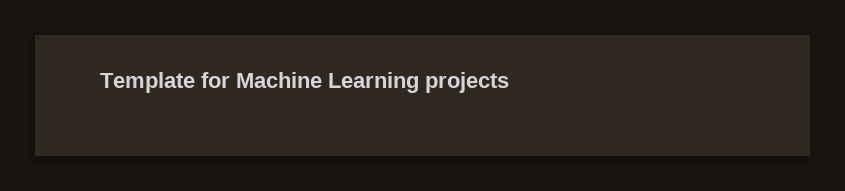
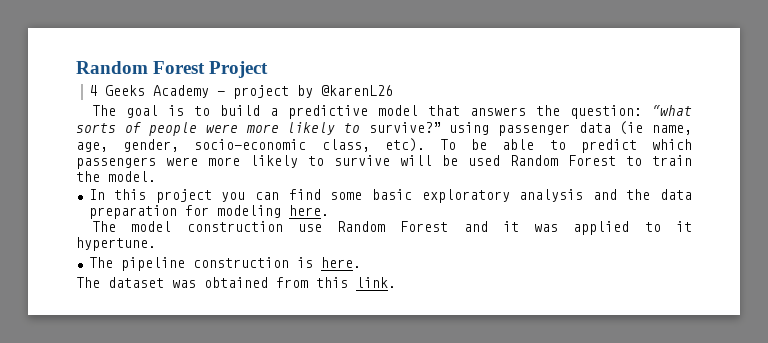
- Template for Machine Learning projects
+ Random Forest Project
+ 4 Geeks Academy - project by @karenL26
+ The goal is to build a predictive model that answers the question: “what sorts of people were more likely to survive?” using passenger data (ie name, age, gender, socio-economic class, etc). To be able to predict which passengers were more likely to survive will be used Random Forest to train the model.
+ In this project you can find some basic exploratory analysis and the data preparation for modeling here.
+ The model construction use Random Forest and it was applied to it hypertune.
+ The pipeline construction is here.
+ The dataset was obtained from this link.

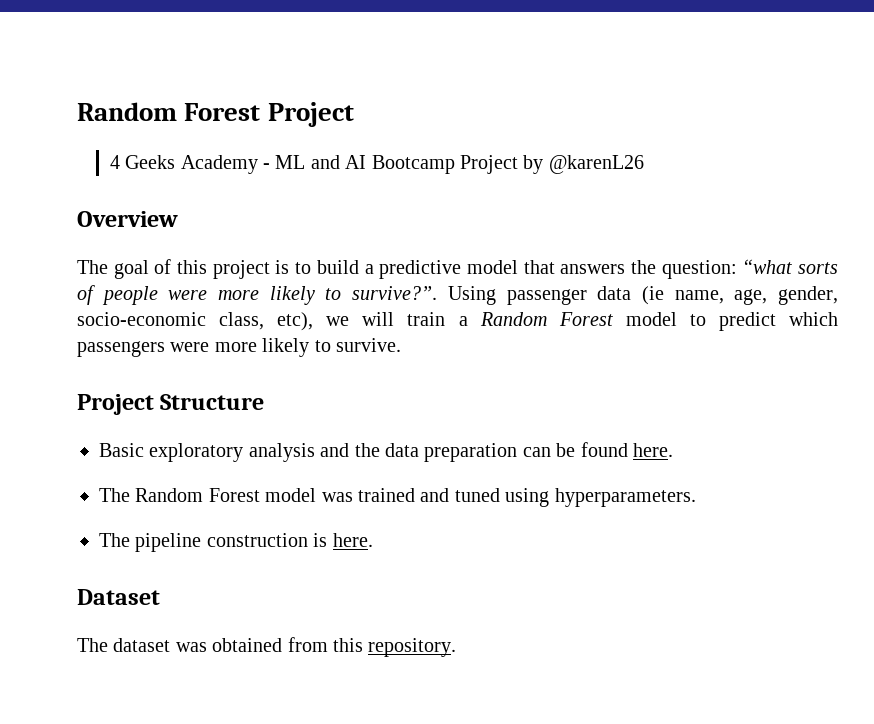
- 4 Geeks Academy - project by @karenL26
+ 4 Geeks Academy - ML and AI Bootcamp Project by @karenL26
+ Overview
- The goal is to build a predictive model that answers the question: “what sorts of people were more likely to survive?” using passenger data (ie name, age, gender, socio-economic class, etc). To be able to predict which passengers were more likely to survive will be used Random Forest to train the model.
- In this project you can find some basic exploratory analysis and the data preparation for modeling here.
- The model construction use Random Forest and it was applied to it hypertune.
+ The goal of this project is to build a predictive model that answers the question: “what sorts of people were more likely to survive?”. Using passenger data (ie name, age, gender, socio-economic class, etc), we will train a Random Forest model to predict which passengers were more likely to survive.
+ Project Structure
+ Basic exploratory analysis and the data preparation can be found here.
+ The Random Forest model was trained and tuned using hyperparameters.
+ Dataset
- The dataset was obtained from this link.
+ The dataset was obtained from this repository.

